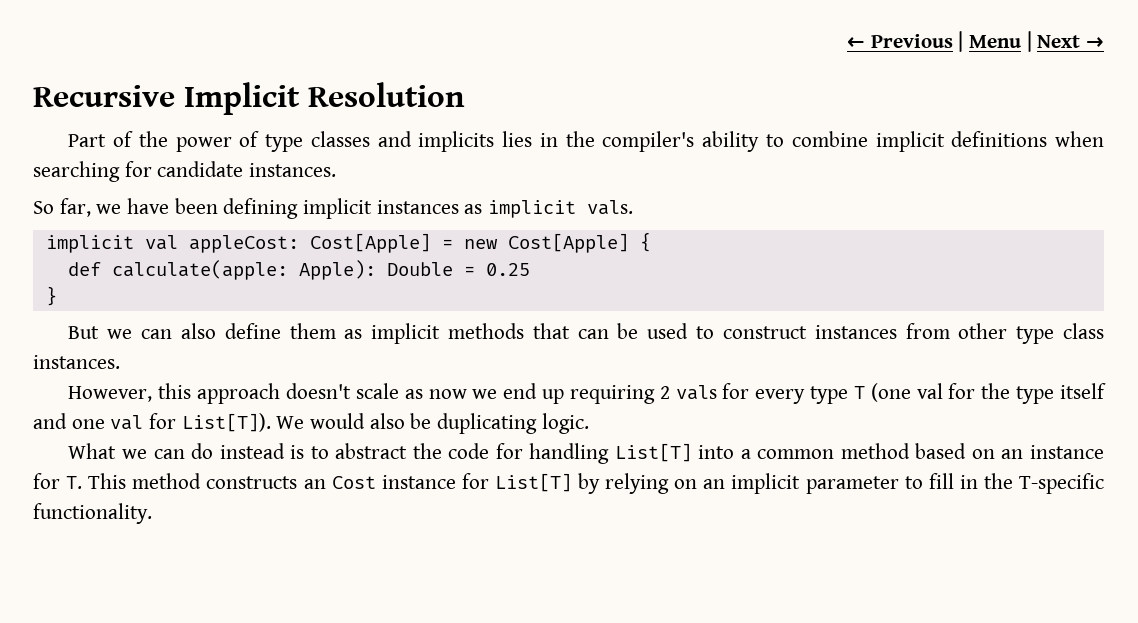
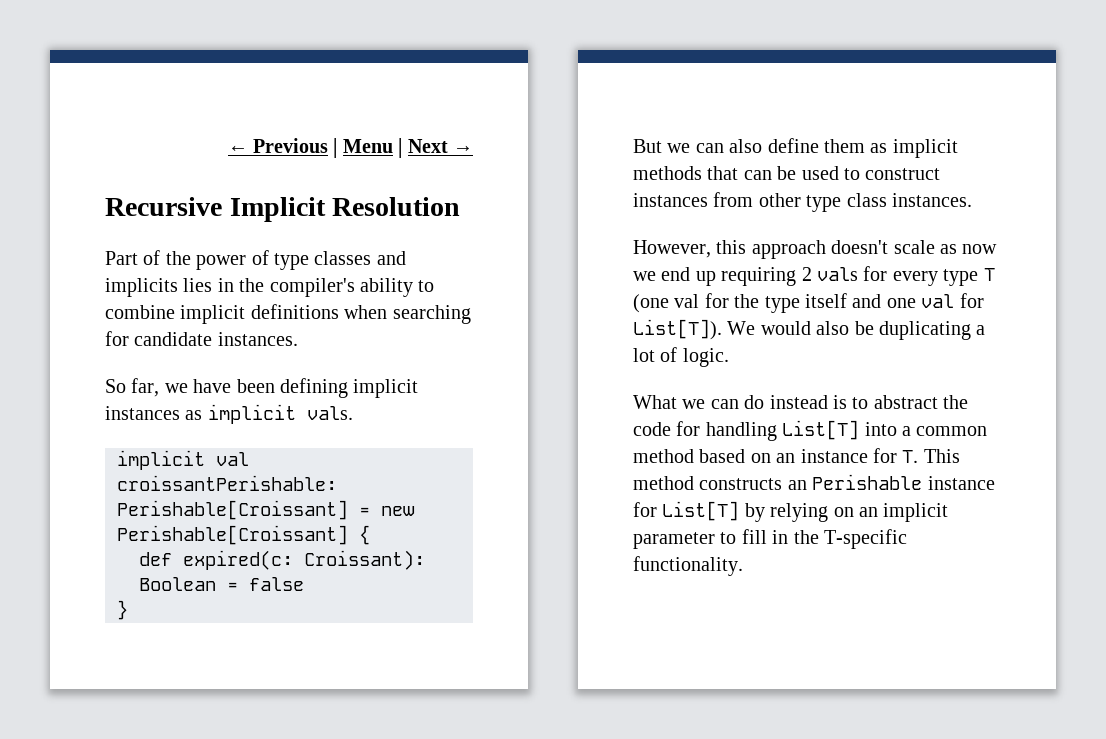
- implicit val appleCost: Cost[Apple] = new Cost[Apple] {
+ implicit val croissantPerishable: Perishable[Croissant] = new Perishable[Croissant] {
- def calculate(apple: Apple): Double = 0.25
+ def expired(c: Croissant): Boolean = false
- We would also be duplicating logic.
+ We would also be duplicating a lot of logic.
- What we can do instead is to abstract the code for handling List[T] into a common method based on an instance for T. This method constructs an Cost instance for List[T] by relying on an implicit parameter to fill in the T-specific functionality.
+ What we can do instead is to abstract the code for handling List[T] into a common method based on an instance for T. This method constructs an Perishable instance for List[T] by relying on an implicit parameter to fill in the T-specific functionality.

